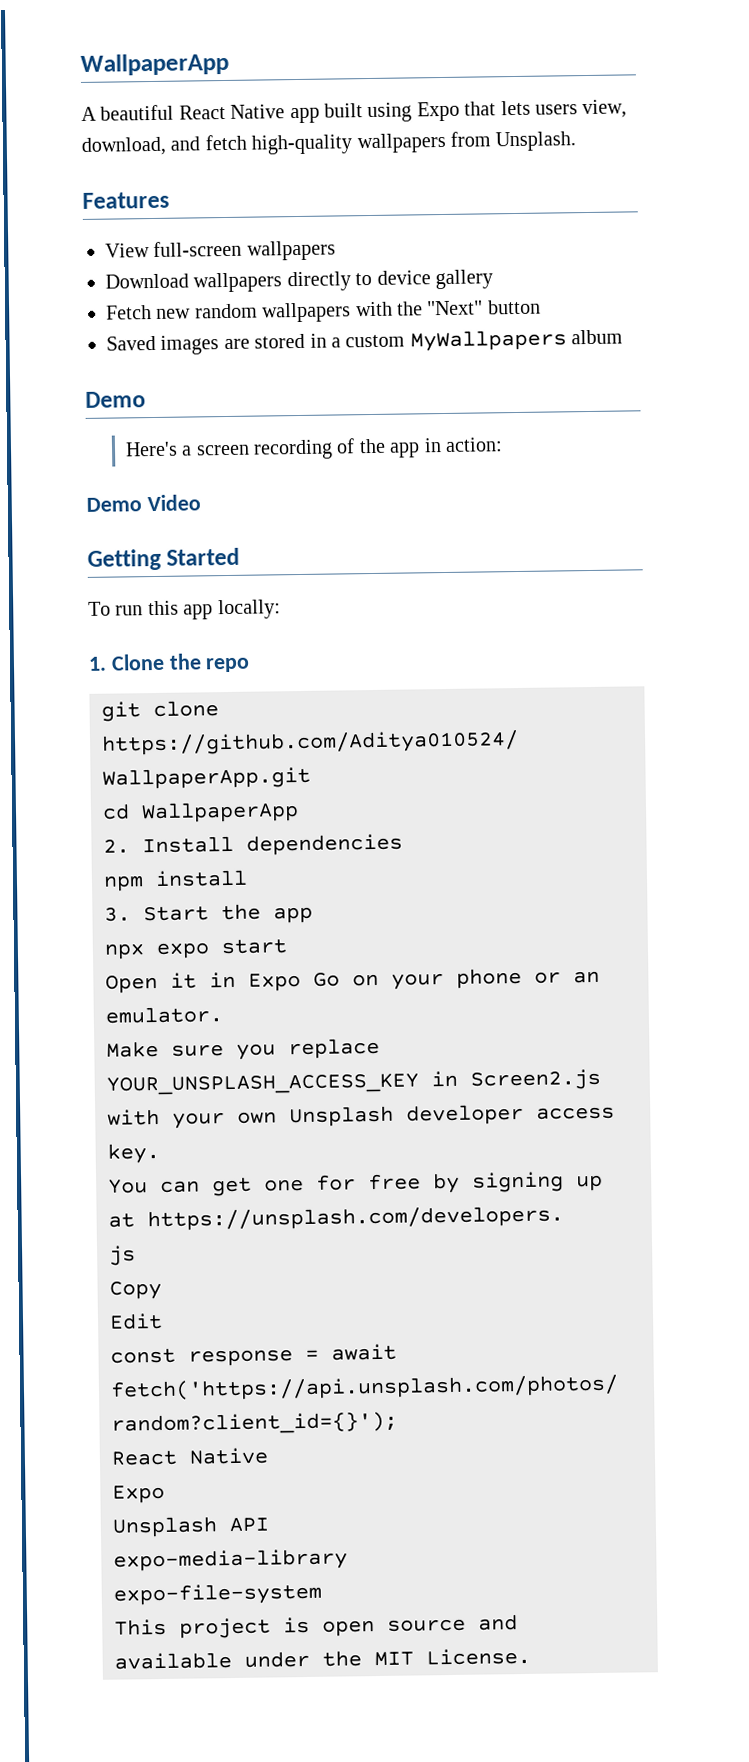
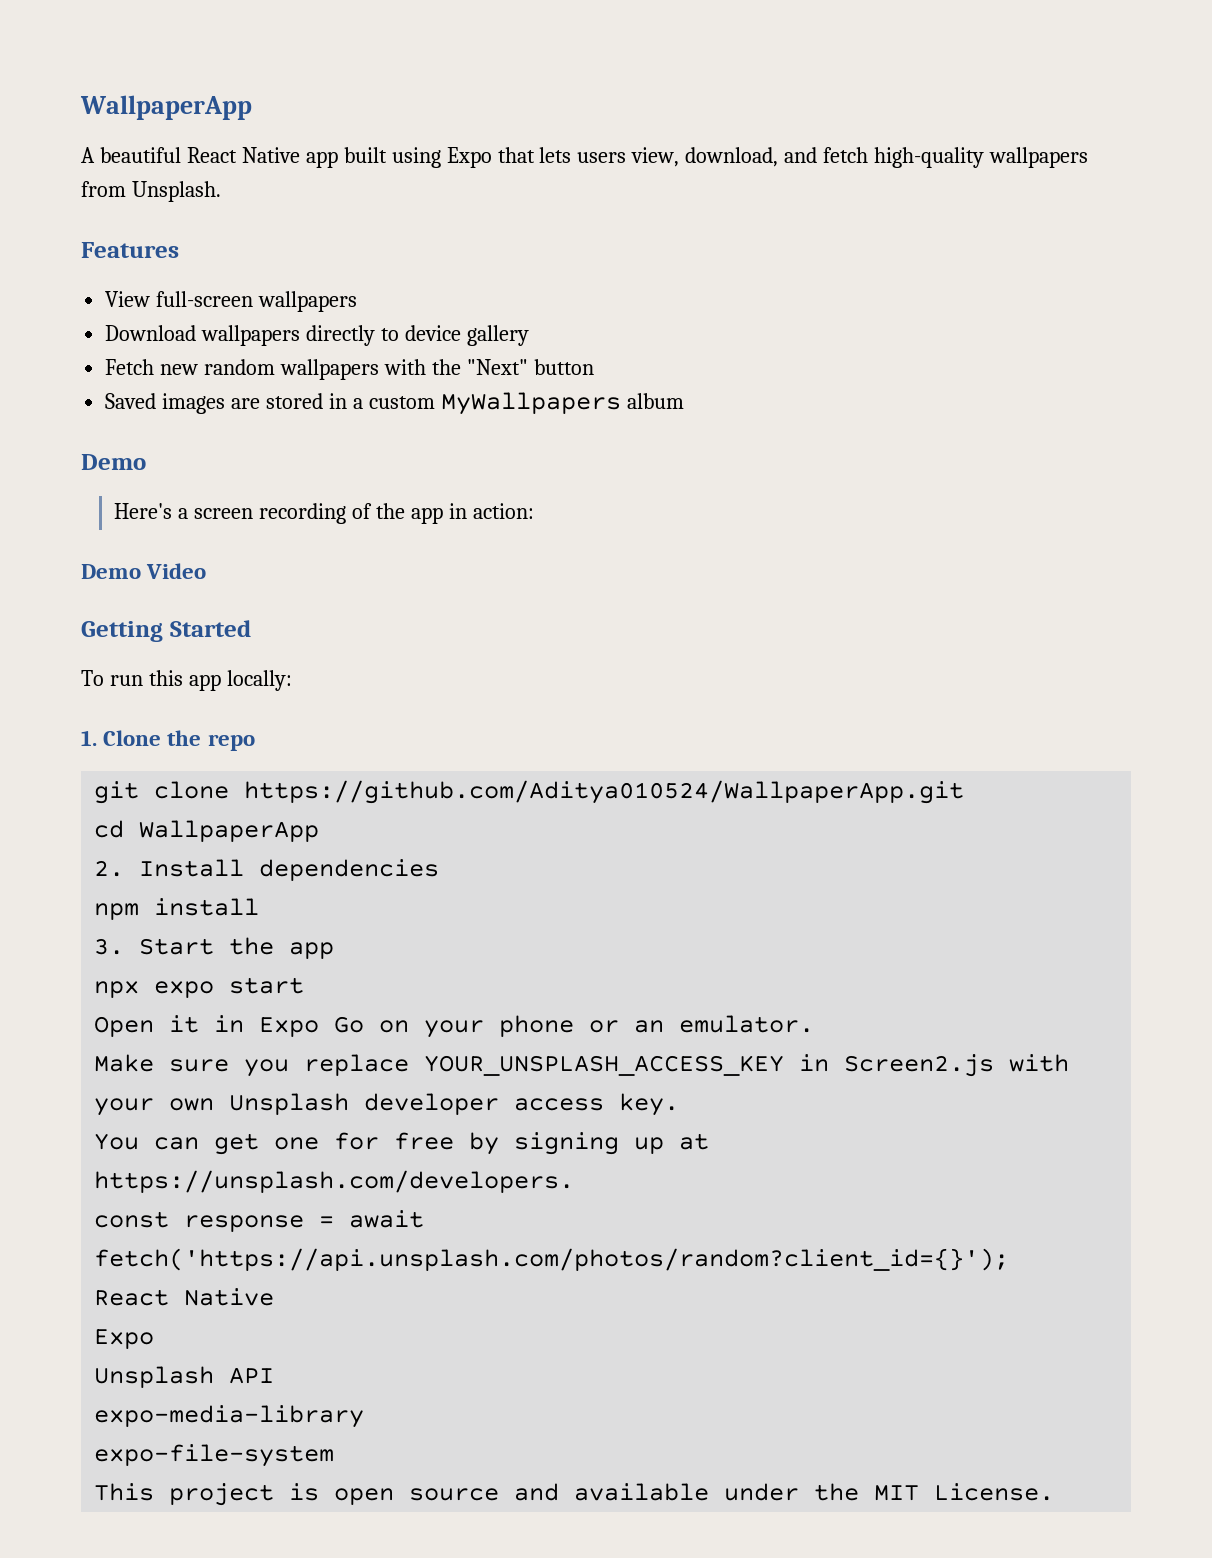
- js
- Copy
- Edit

